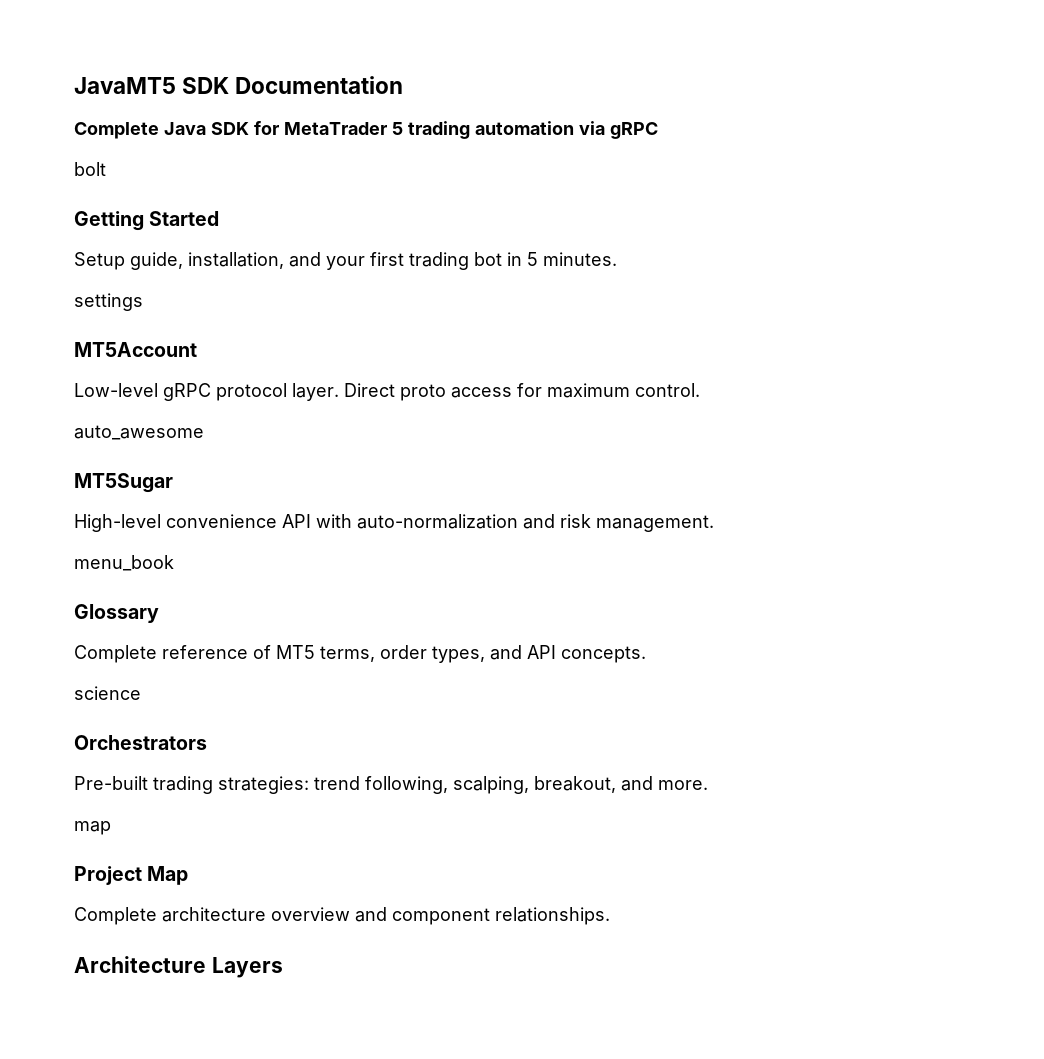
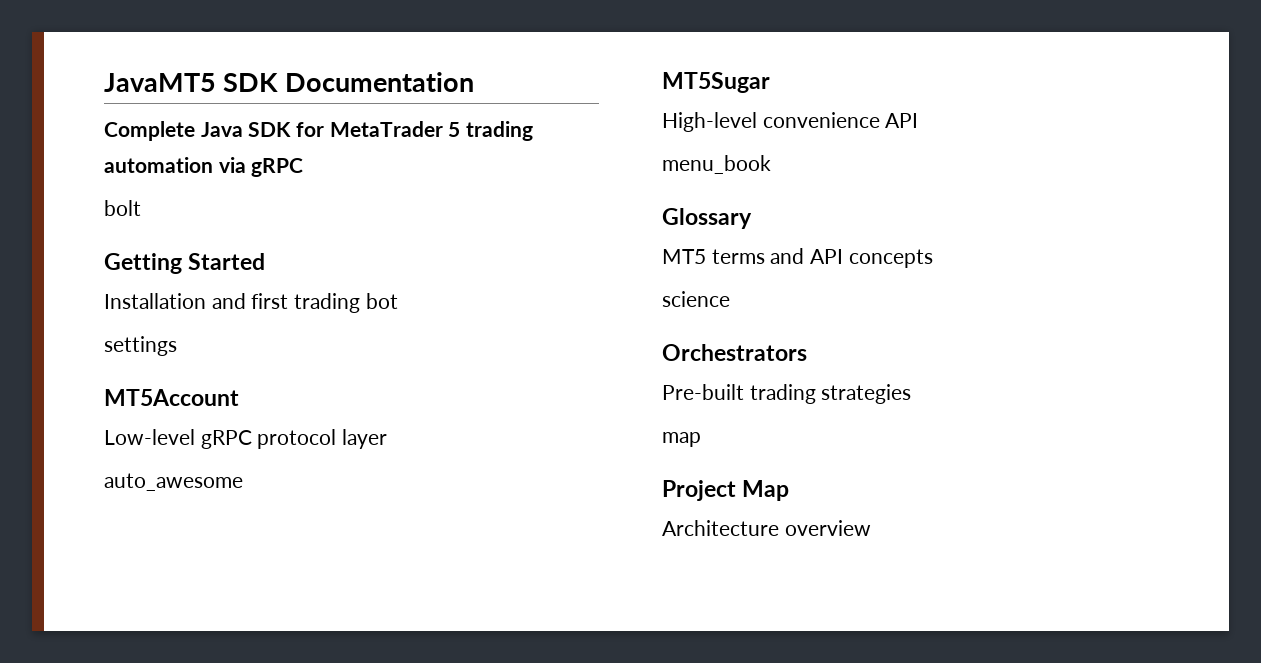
- Setup guide, installation, and your first trading bot in 5 minutes.
+ Installation and first trading bot
- Low-level gRPC protocol layer. Direct proto access for maximum control.
+ Low-level gRPC protocol layer
- High-level convenience API with auto-normalization and risk management.
+ High-level convenience API
  menu_book
  Glossary
- Complete reference of MT5 terms, order types, and API concepts.
+ MT5 terms and API concepts
- Pre-built trading strategies: trend following, scalping, breakout, and more.
+ Pre-built trading strategies
  map
  Project Map
- Complete architecture overview and component relationships.
- Architecture Layers
+ Architecture overview

